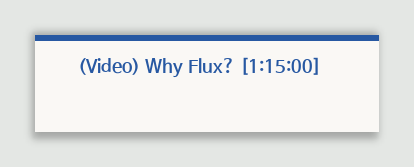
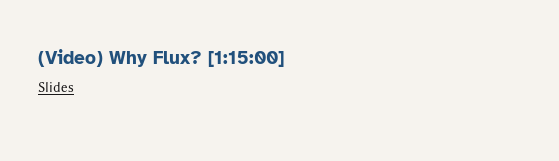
+ Slides

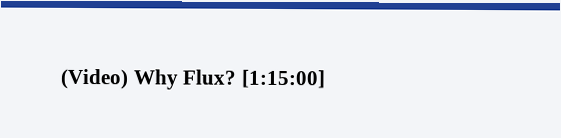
- Slides

